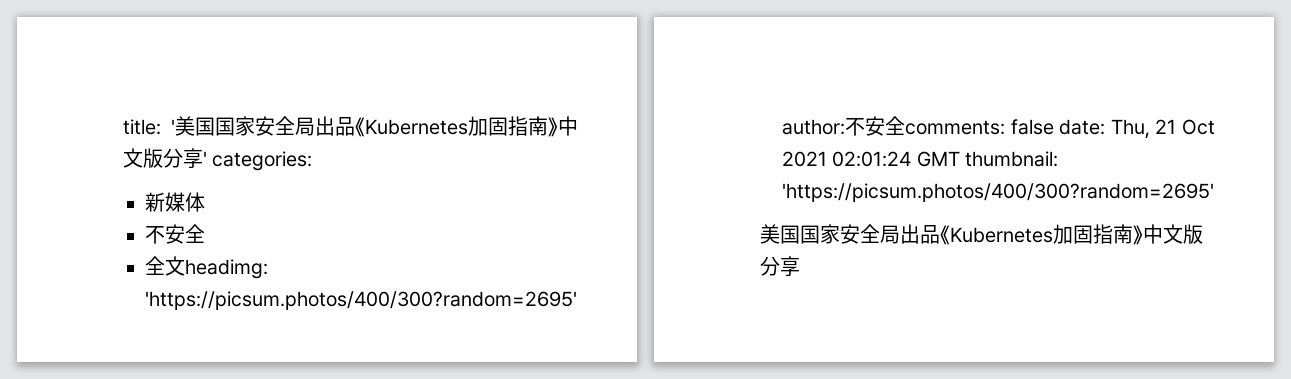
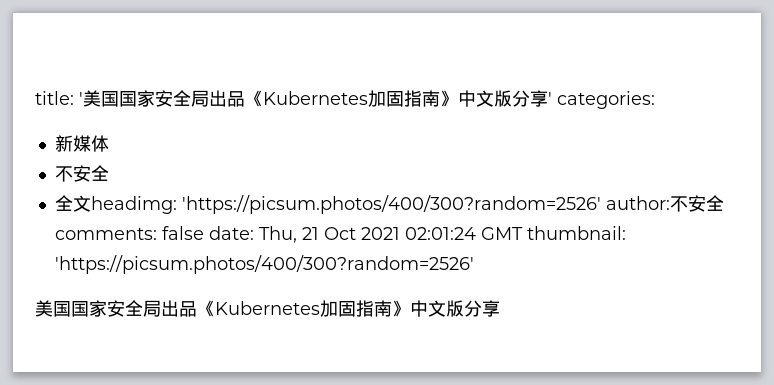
- 全文headimg: 'https://picsum.photos/400/300?random=2695' author:不安全comments: false date: Thu, 21 Oct 2021 02:01:24 GMT thumbnail: 'https://picsum.photos/400/300?random=2695'
+ 全文headimg: 'https://picsum.photos/400/300?random=2526' author:不安全comments: false date: Thu, 21 Oct 2021 02:01:24 GMT thumbnail: 'https://picsum.photos/400/300?random=2526'

